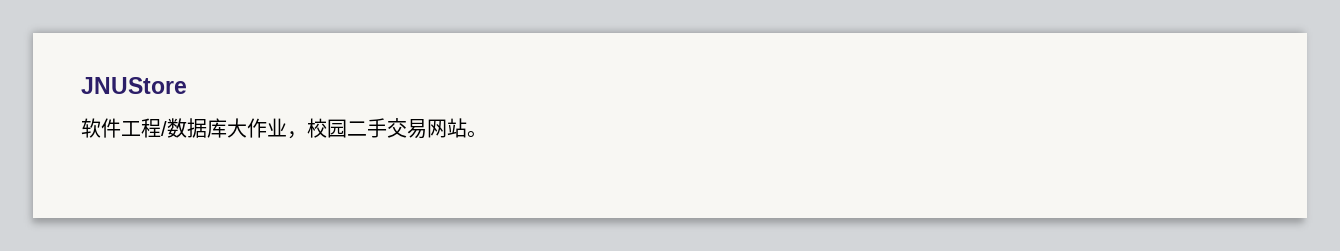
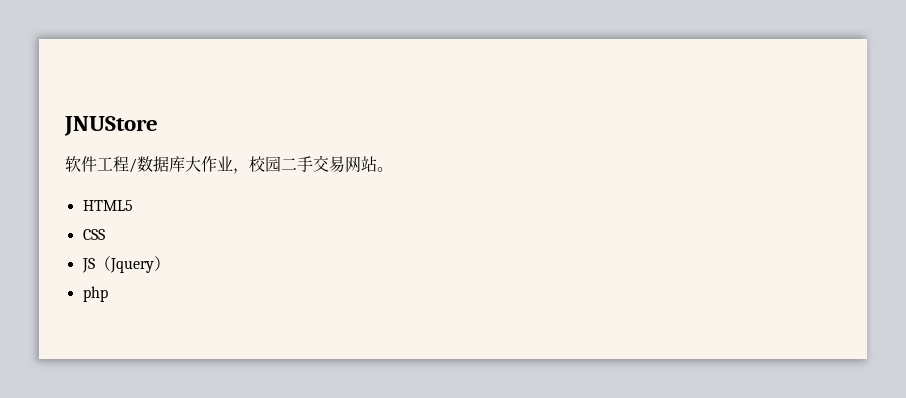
+ HTML5
+ CSS
+ JS（Jquery）
+ php

